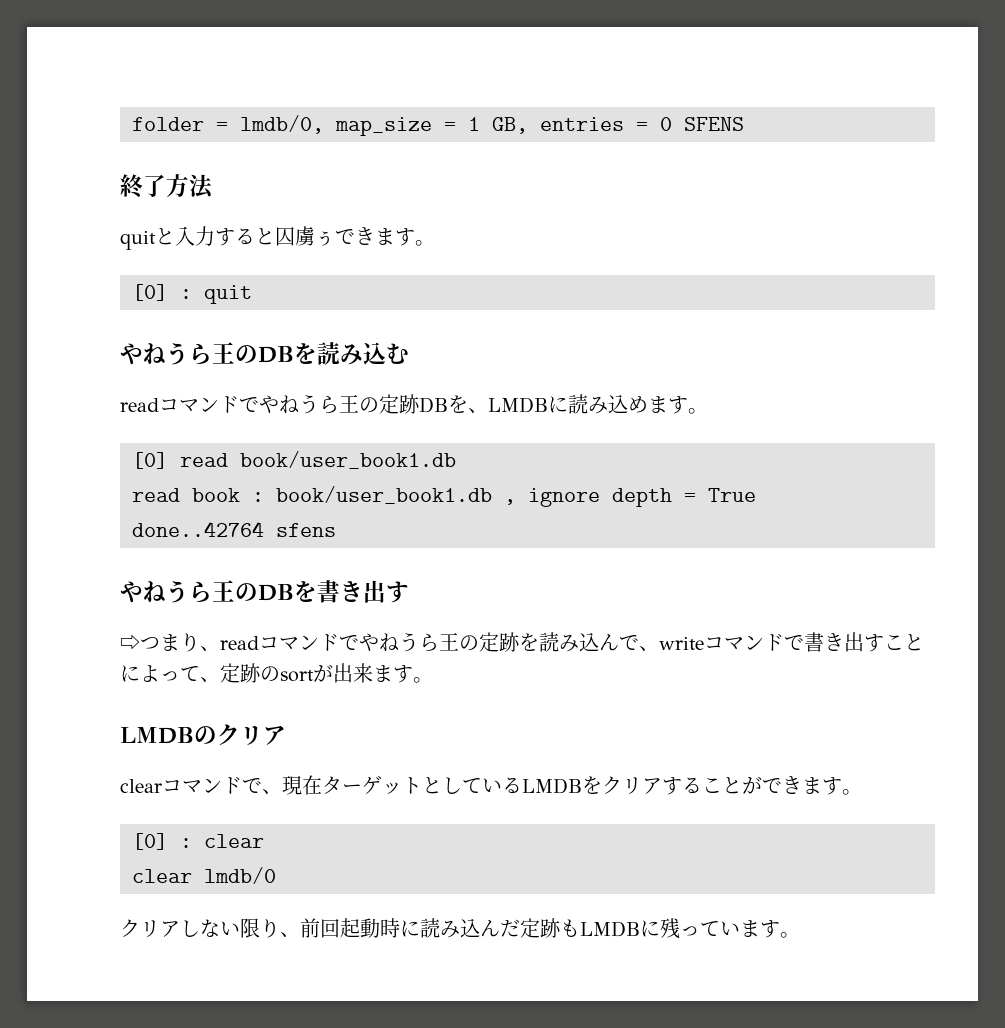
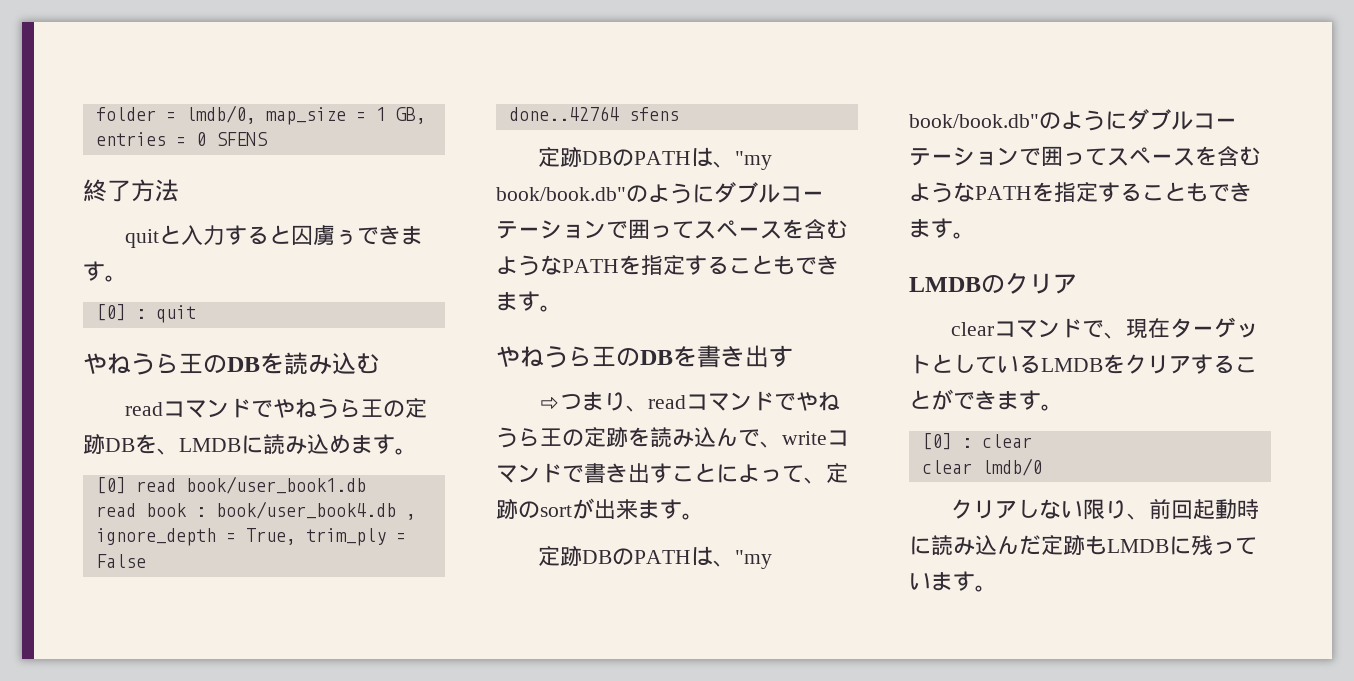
- read book : book/user_book1.db , ignore depth = True
+ read book : book/user_book4.db , ignore_depth = True, trim_ply = False
  done..42764 sfens
+ 定跡DBのPATHは、"my book/book.db"のようにダブルコーテーションで囲ってスペースを含むようなPATHを指定することもできます。
  ⇨つまり、readコマンドでやねうら王の定跡を読み込んで、writeコマンドで書き出すことによって、定跡のsortが出来ます。
+ 定跡DBのPATHは、"my book/book.db"のようにダブルコーテーションで囲ってスペースを含むようなPATHを指定することもできます。

